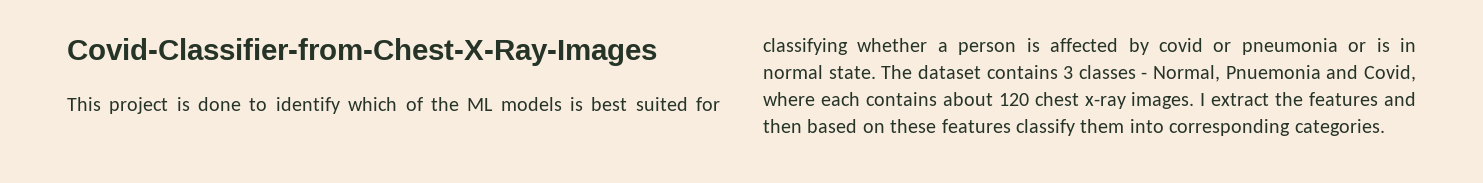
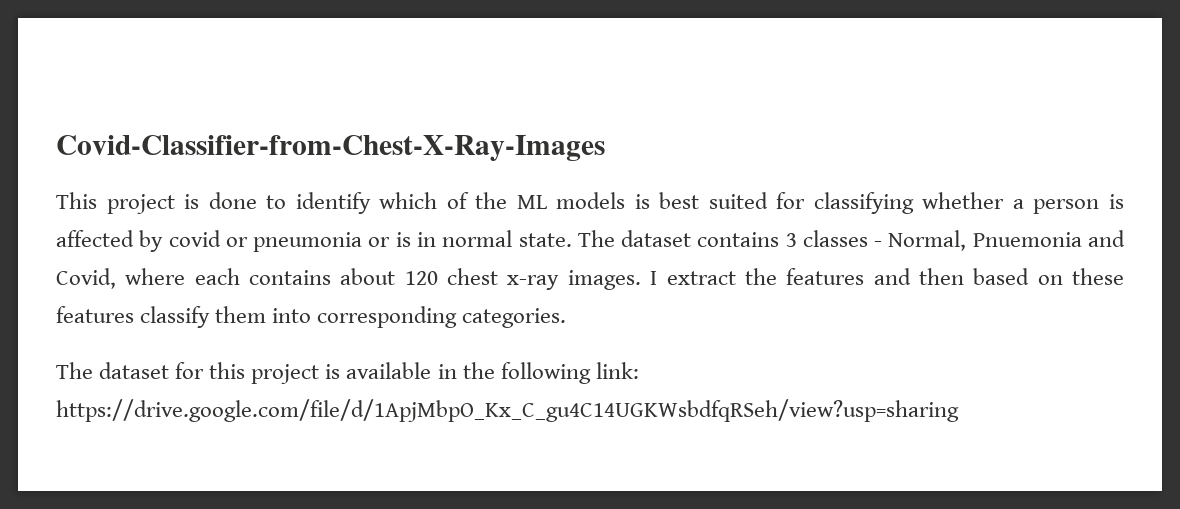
+ The dataset for this project is available in the following link: https://drive.google.com/file/d/1ApjMbpO_Kx_C_gu4C14UGKWsbdfqRSeh/view?usp=sharing

